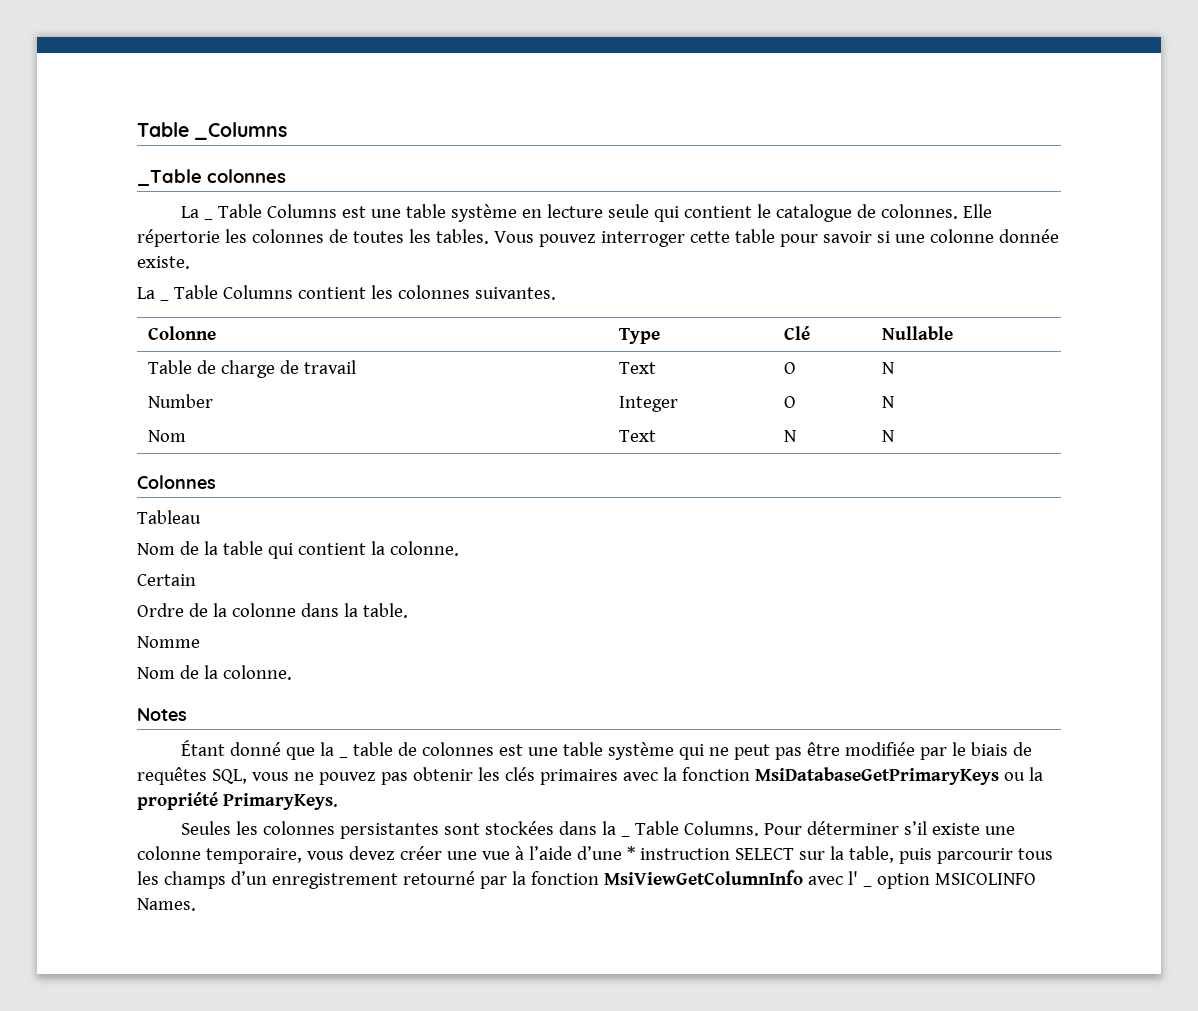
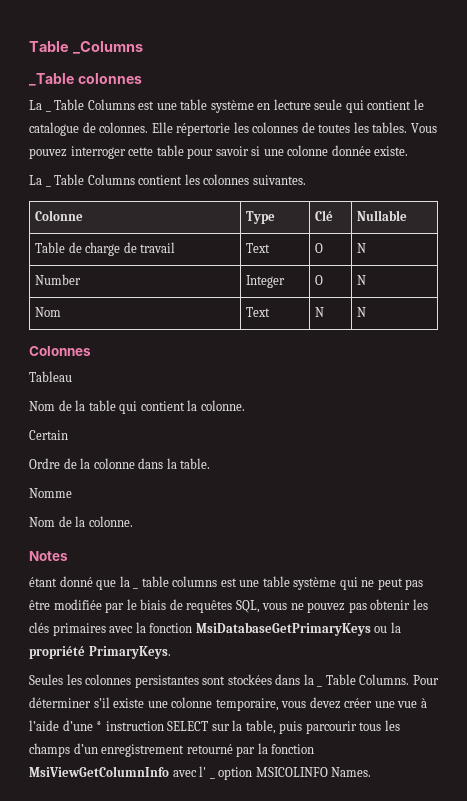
- Étant donné que la _ table de colonnes est une table système qui ne peut pas être modifiée par le biais de requêtes SQL, vous ne pouvez pas obtenir les clés primaires avec la fonction MsiDatabaseGetPrimaryKeys ou la propriété PrimaryKeys.
+ étant donné que la _ table columns est une table système qui ne peut pas être modifiée par le biais de requêtes SQL, vous ne pouvez pas obtenir les clés primaires avec la fonction MsiDatabaseGetPrimaryKeys ou la propriété PrimaryKeys.

